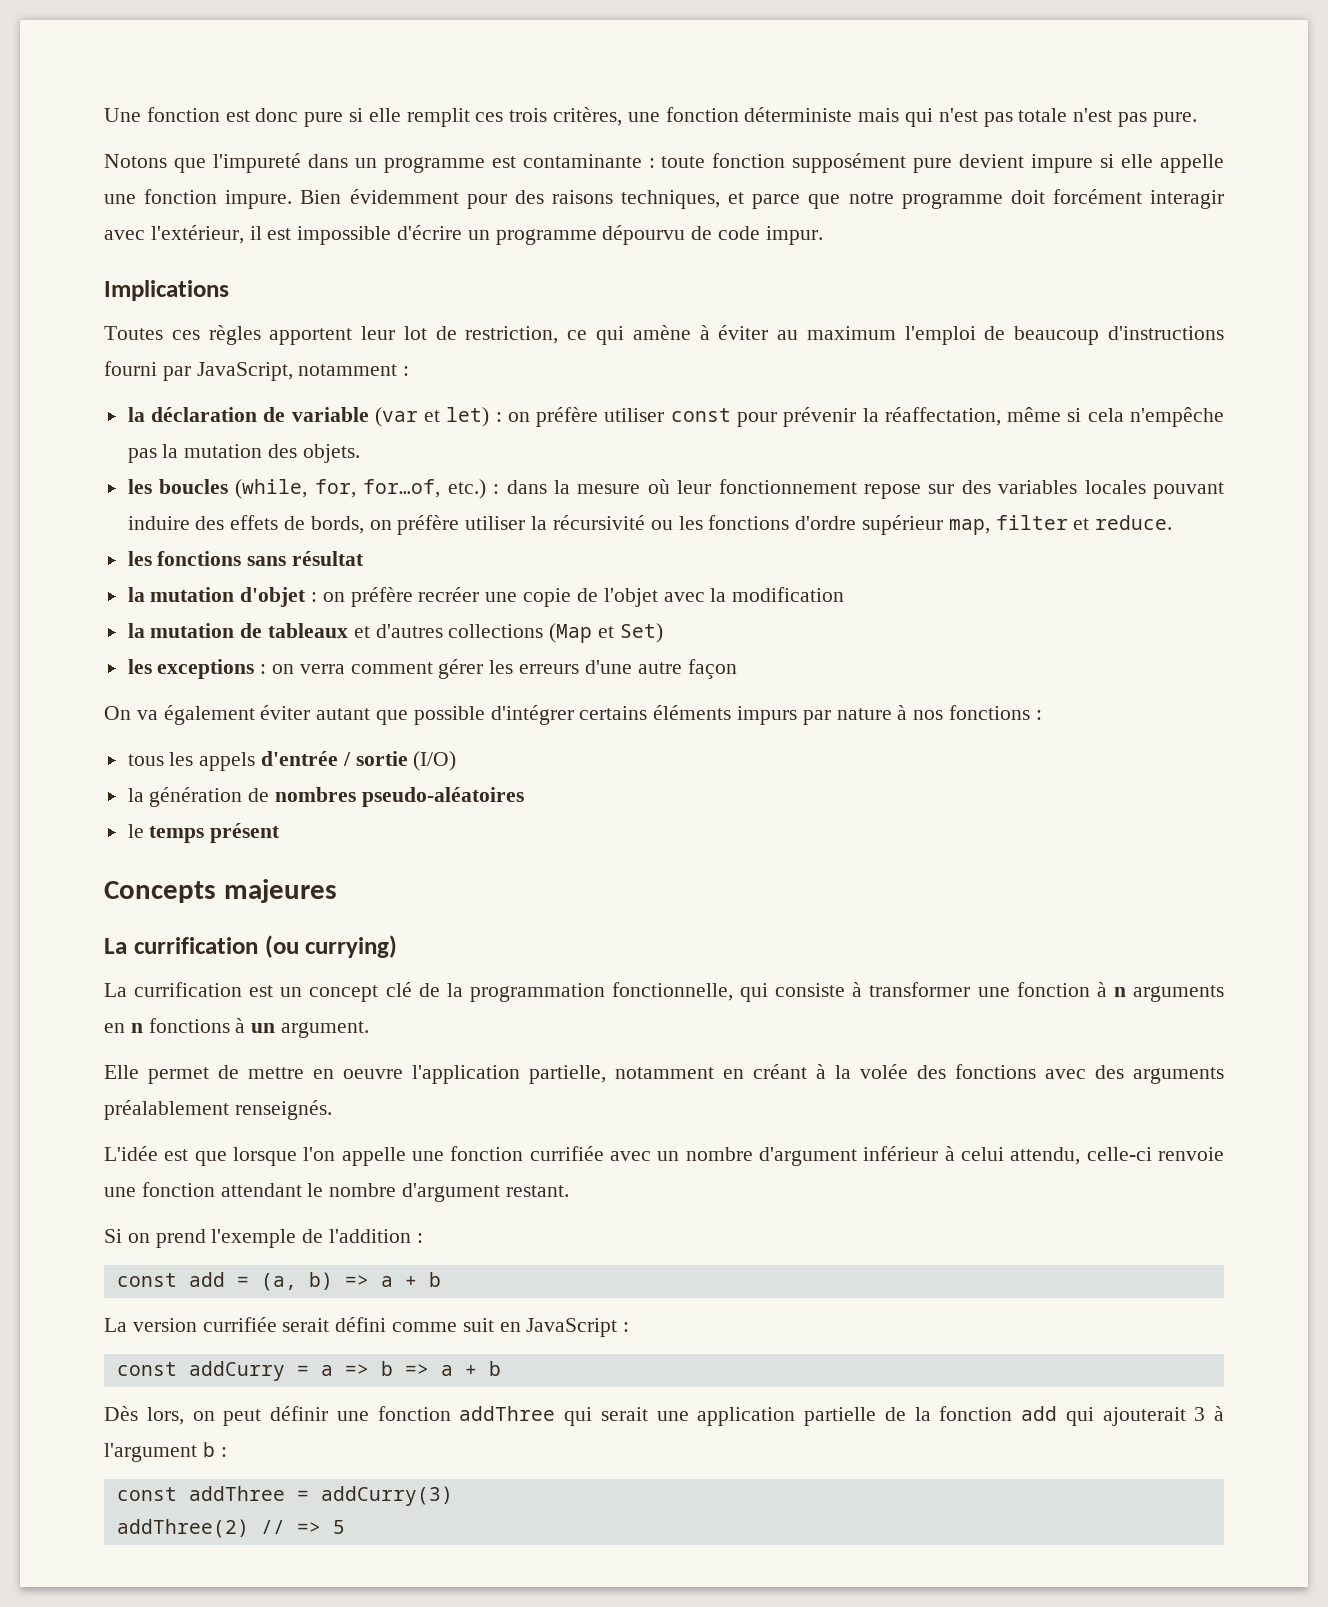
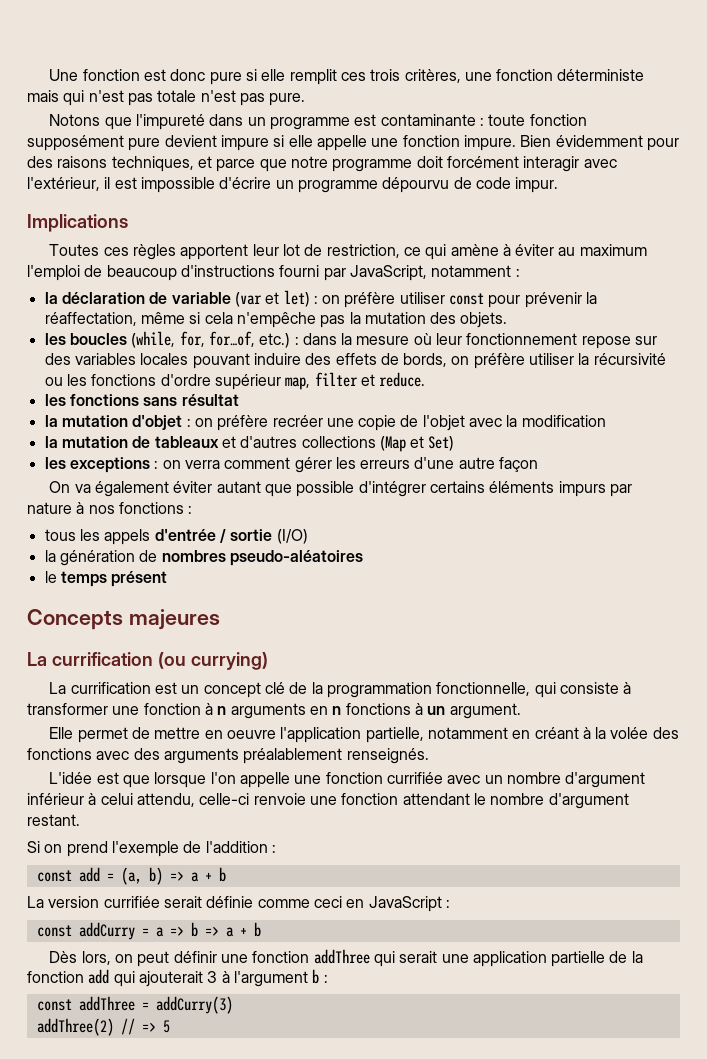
- La version currifiée serait défini comme suit en JavaScript :
+ La version currifiée serait définie comme ceci en JavaScript :

